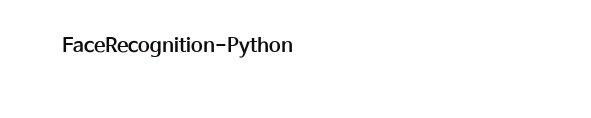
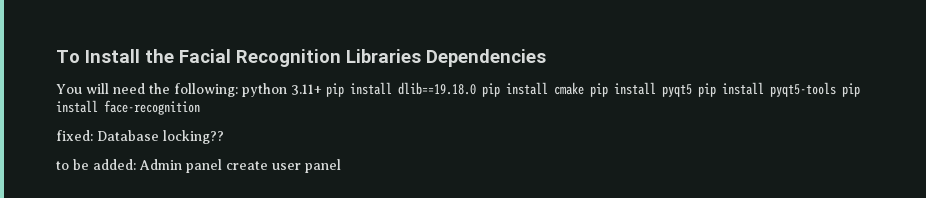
- FaceRecognition-Python
+ To Install the Facial Recognition Libraries Dependencies
+ You will need the following: python 3.11+ pip install dlib==19.18.0 pip install cmake pip install pyqt5 pip install pyqt5-tools pip install face-recognition
+ fixed: Database locking??
+ to be added: Admin panel create user panel

